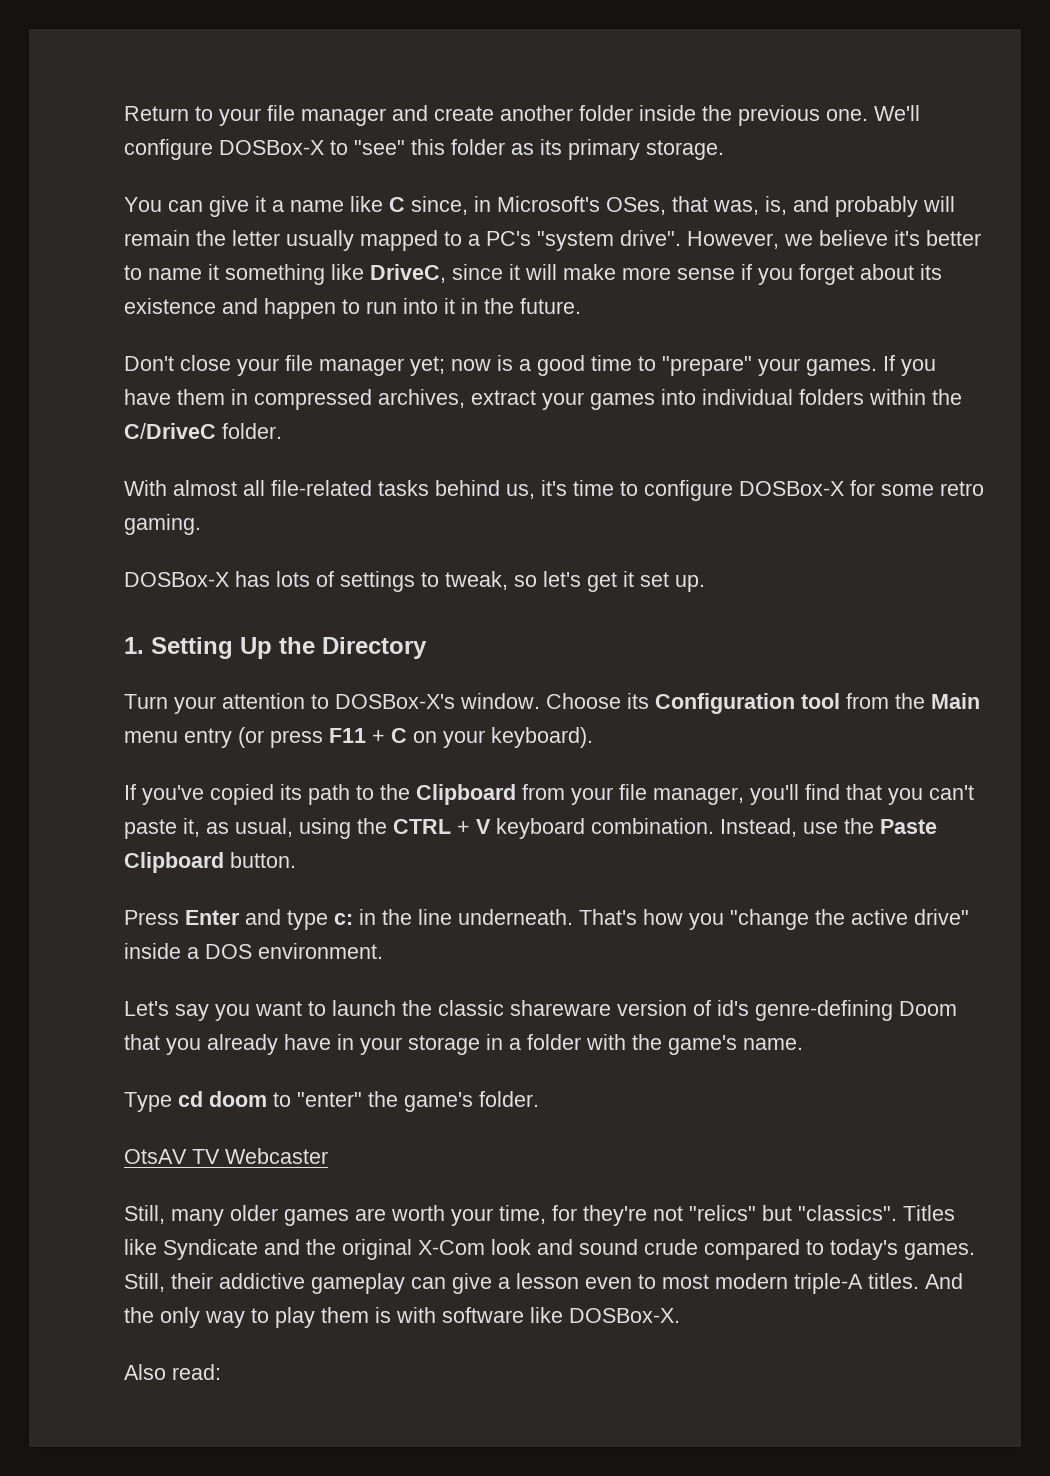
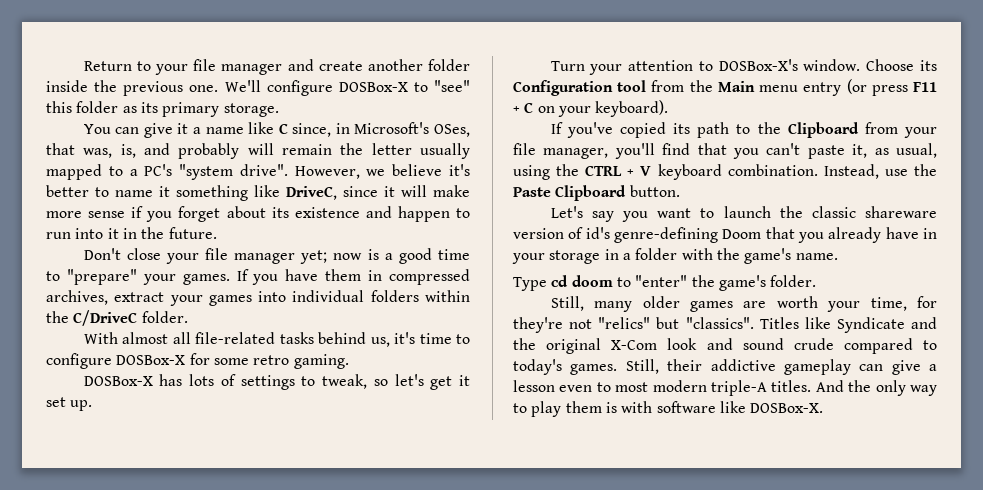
- 1. Setting Up the Directory
- Press Enter and type c: in the line underneath. That's how you "change the active drive" inside a DOS environment.
- OtsAV TV Webcaster
- Also read:

